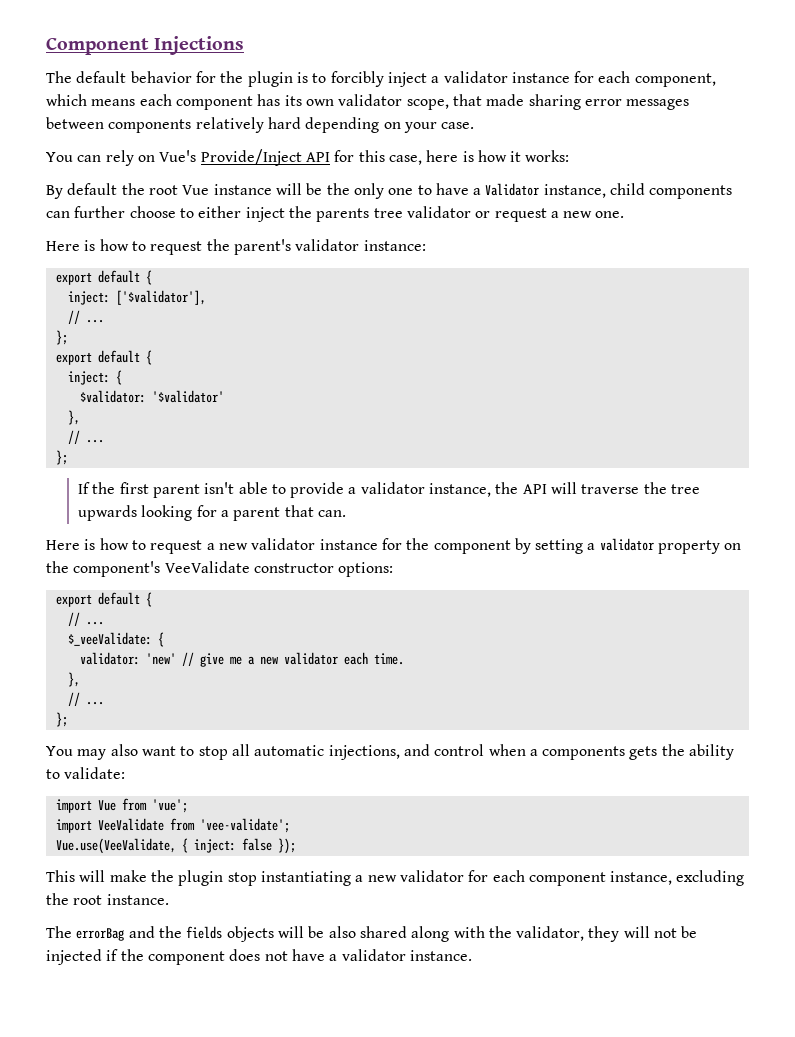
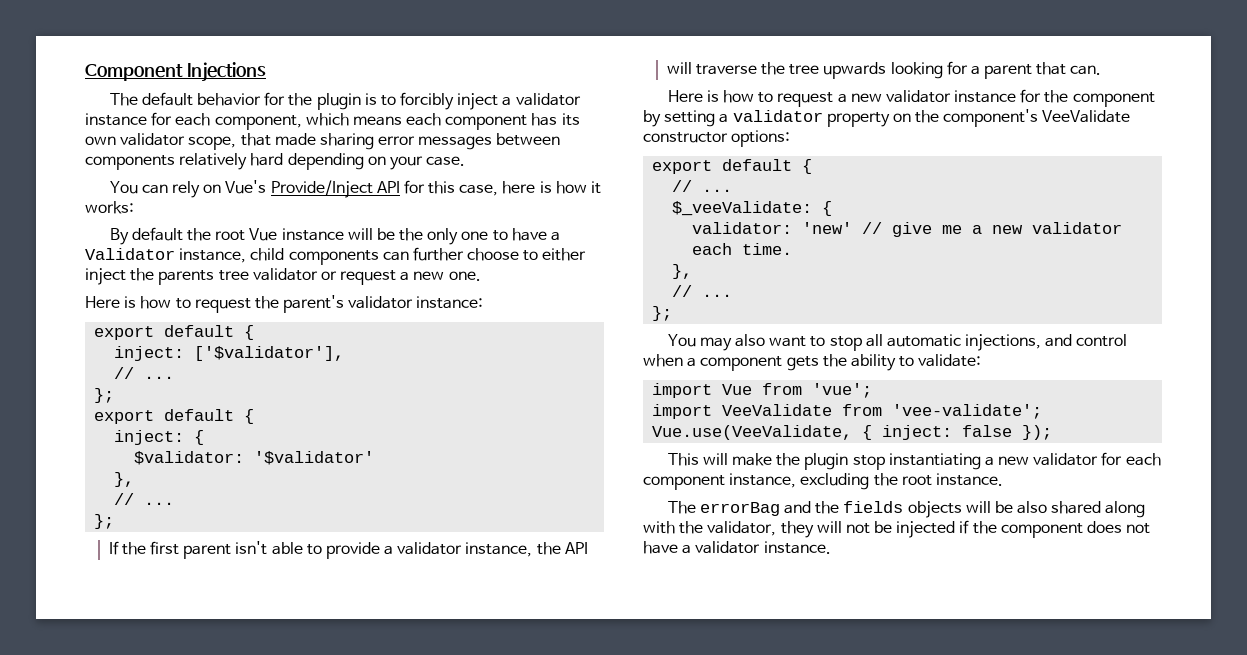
- You may also want to stop all automatic injections, and control when a components gets the ability to validate:
+ You may also want to stop all automatic injections, and control when a component gets the ability to validate:

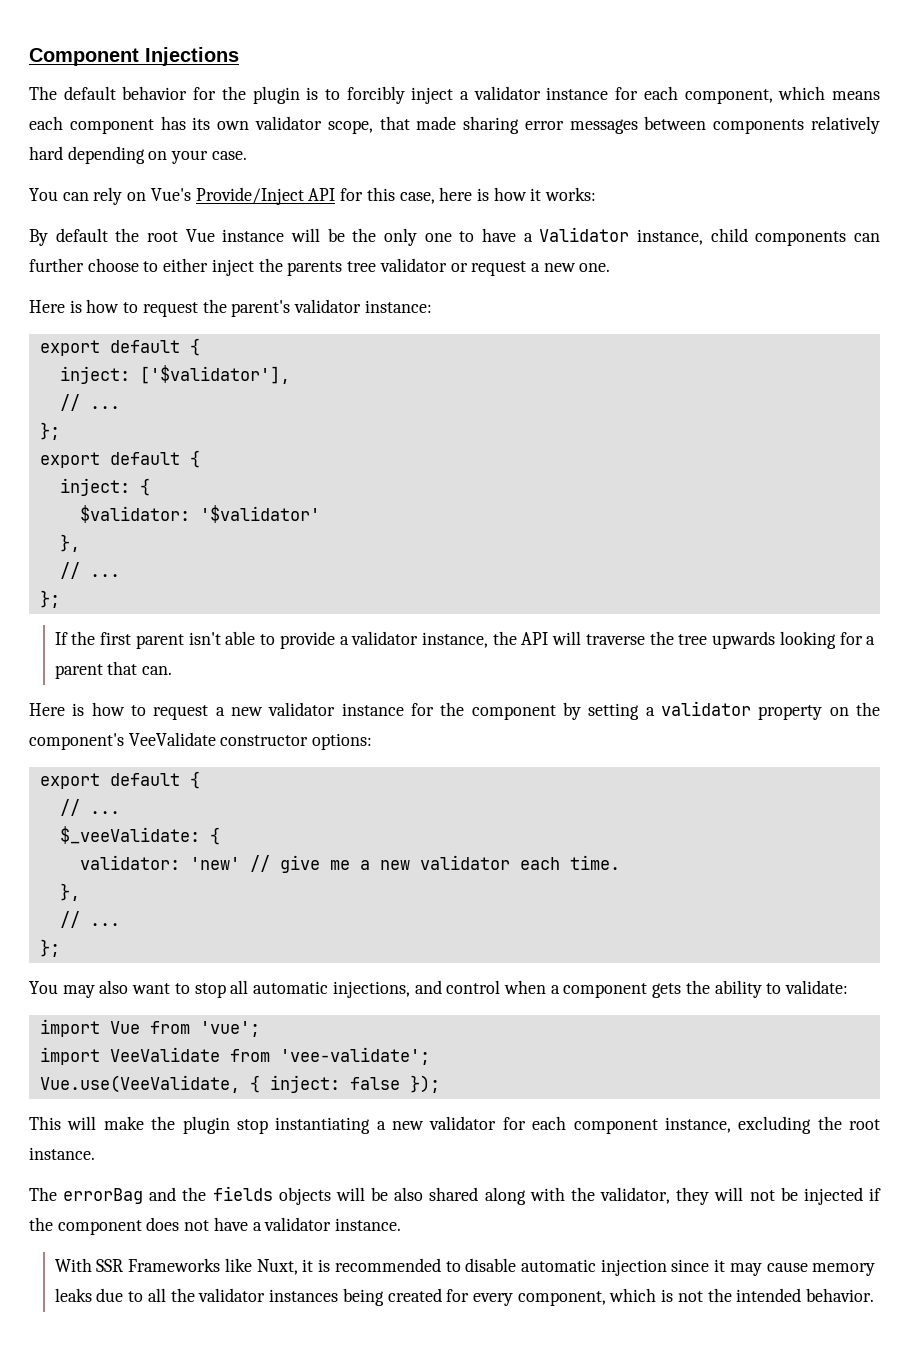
+ With SSR Frameworks like Nuxt, it is recommended to disable automatic injection since it may cause memory leaks due to all the validator instances being created for every component, which is not the intended behavior.

